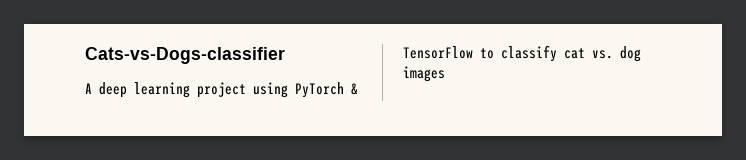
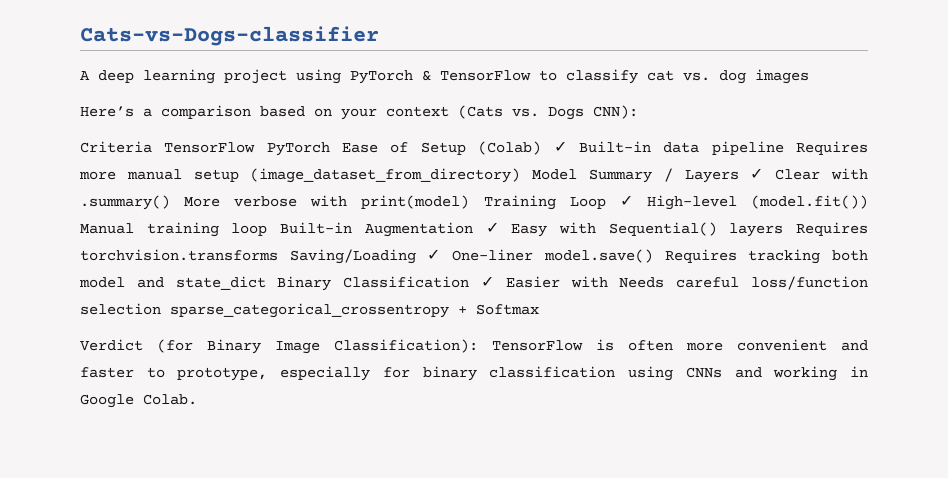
+ Here’s a comparison based on your context (Cats vs. Dogs CNN):
+ Criteria TensorFlow PyTorch Ease of Setup (Colab) ✓ Built-in data pipeline Requires more manual setup (image_dataset_from_directory) Model Summary / Layers ✓ Clear with .summary() More verbose with print(model) Training Loop ✓ High-level (model.fit()) Manual training loop Built-in Augmentation ✓ Easy with Sequential() layers Requires torchvision.transforms Saving/Loading ✓ One-liner model.save() Requires tracking both model and state_dict Binary Classification ✓ Easier with Needs careful loss/function selection sparse_categorical_crossentropy + Softmax
+ Verdict (for Binary Image Classification): TensorFlow is often more convenient and faster to prototype, especially for binary classification using CNNs and working in Google Colab.

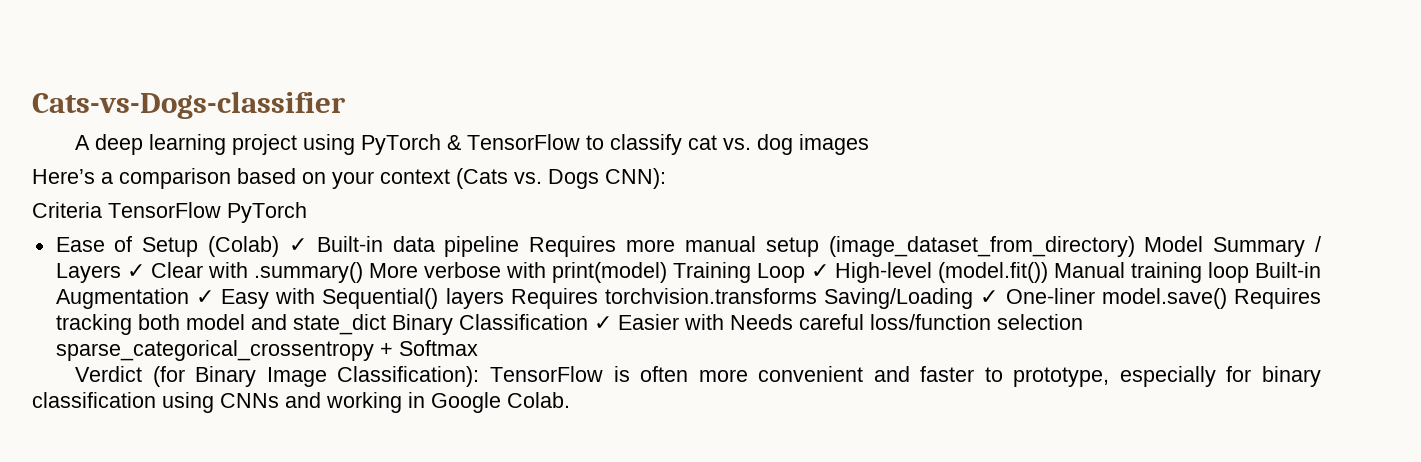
- Criteria TensorFlow PyTorch Ease of Setup (Colab) ✓ Built-in data pipeline Requires more manual setup (image_dataset_from_directory) Model Summary / Layers ✓ Clear with .summary() More verbose with print(model) Training Loop ✓ High-level (model.fit()) Manual training loop Built-in Augmentation ✓ Easy with Sequential() layers Requires torchvision.transforms Saving/Loading ✓ One-liner model.save() Requires tracking both model and state_dict Binary Classification ✓ Easier with Needs careful loss/function selection sparse_categorical_crossentropy + Softmax
+ Criteria TensorFlow PyTorch
+ Ease of Setup (Colab) ✓ Built-in data pipeline Requires more manual setup (image_dataset_from_directory) Model Summary / Layers ✓ Clear with .summary() More verbose with print(model) Training Loop ✓ High-level (model.fit()) Manual training loop Built-in Augmentation ✓ Easy with Sequential() layers Requires torchvision.transforms Saving/Loading ✓ One-liner model.save() Requires tracking both model and state_dict Binary Classification ✓ Easier with Needs careful loss/function selection sparse_categorical_crossentropy + Softmax

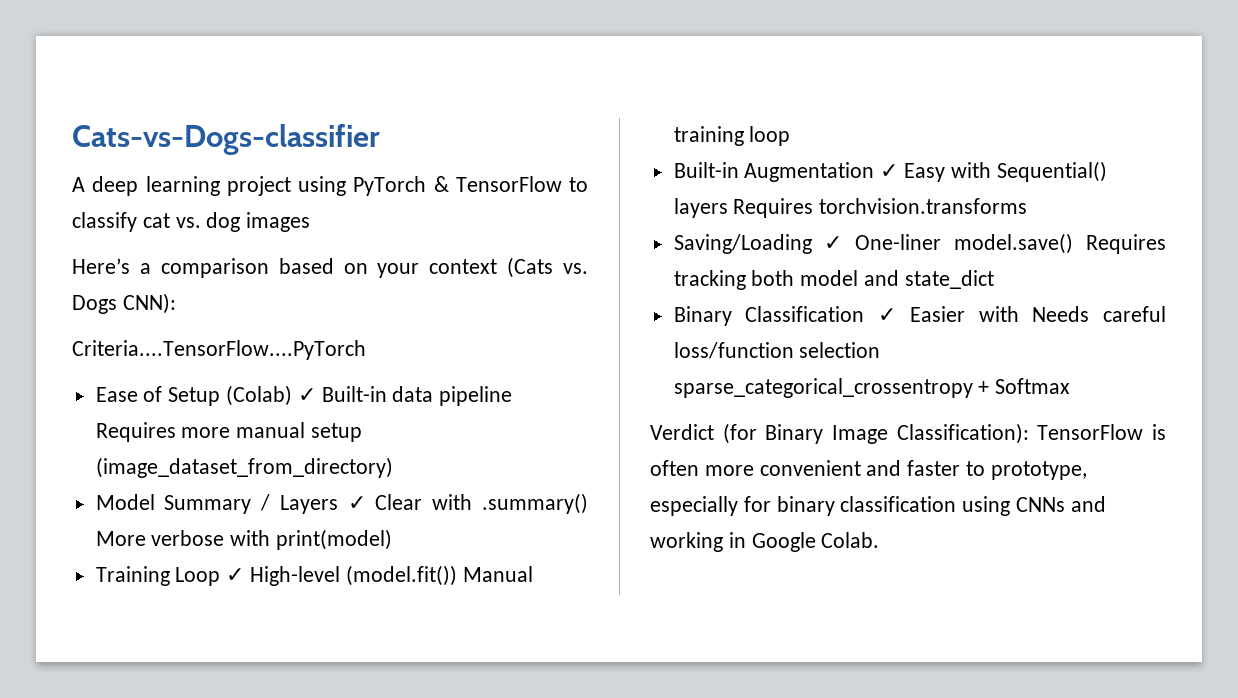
- Criteria TensorFlow PyTorch
+ Criteria....TensorFlow....PyTorch
- Ease of Setup (Colab) ✓ Built-in data pipeline Requires more manual setup (image_dataset_from_directory) Model Summary / Layers ✓ Clear with .summary() More verbose with print(model) Training Loop ✓ High-level (model.fit()) Manual training loop Built-in Augmentation ✓ Easy with Sequential() layers Requires torchvision.transforms Saving/Loading ✓ One-liner model.save() Requires tracking both model and state_dict Binary Classification ✓ Easier with Needs careful loss/function selection sparse_categorical_crossentropy + Softmax
+ Ease of Setup (Colab) ✓ Built-in data pipeline Requires more manual setup (image_dataset_from_directory)
+ Model Summary / Layers ✓ Clear with .summary() More verbose with print(model)
+ Training Loop ✓ High-level (model.fit()) Manual training loop
+ Built-in Augmentation ✓ Easy with Sequential() layers Requires torchvision.transforms
+ Saving/Loading ✓ One-liner model.save() Requires tracking both model and state_dict
+ Binary Classification ✓ Easier with Needs careful loss/function selection sparse_categorical_crossentropy + Softmax

